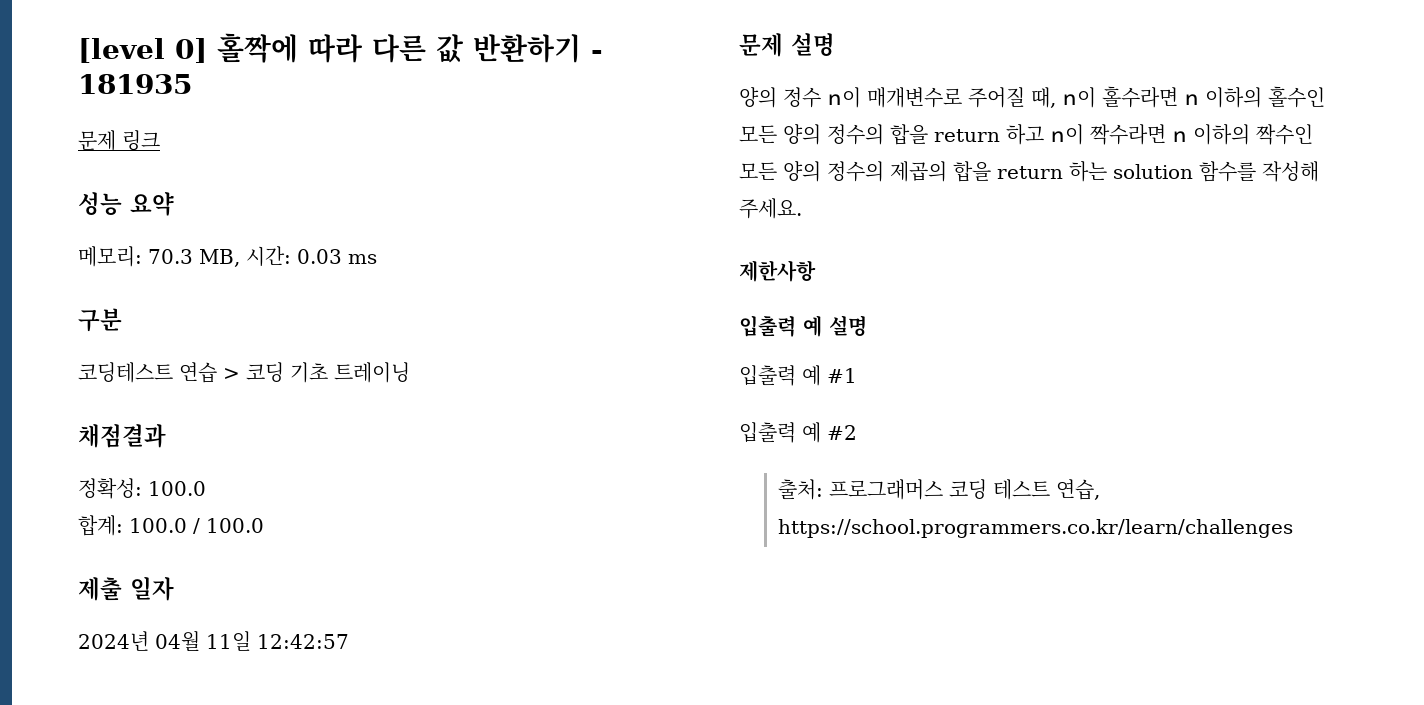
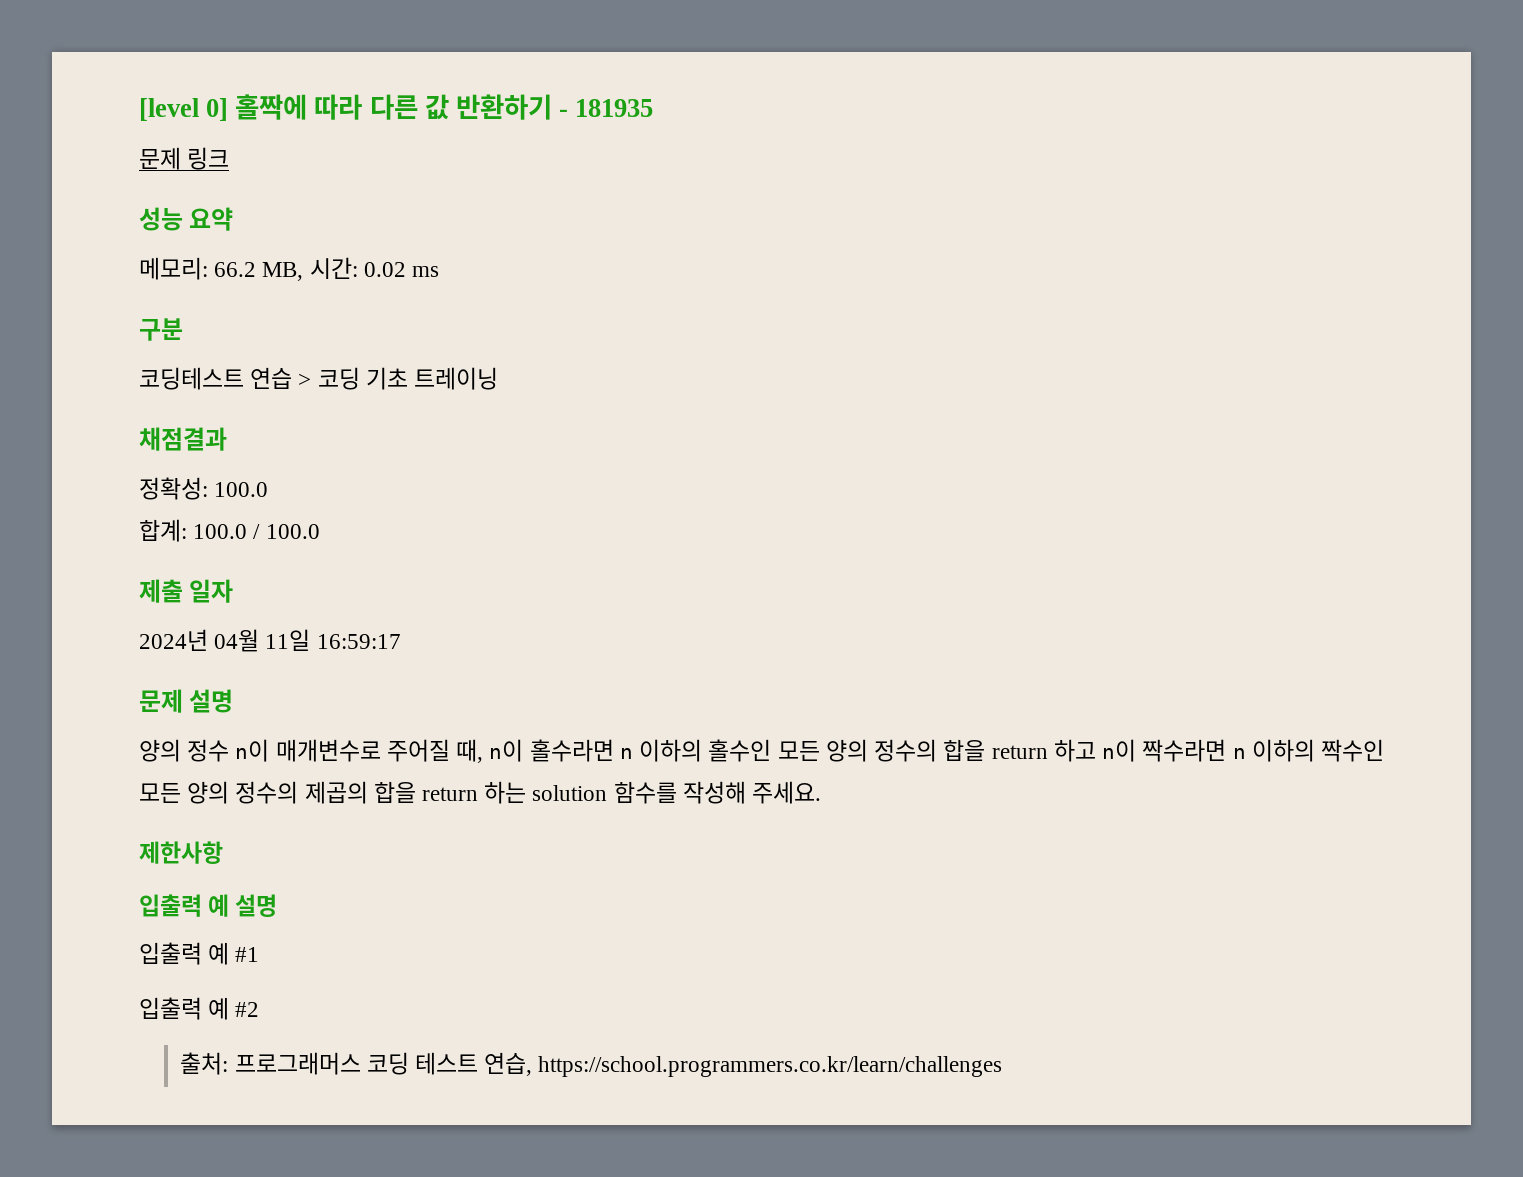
- 메모리: 70.3 MB, 시간: 0.03 ms
+ 메모리: 66.2 MB, 시간: 0.02 ms
- 2024년 04월 11일 12:42:57
+ 2024년 04월 11일 16:59:17

